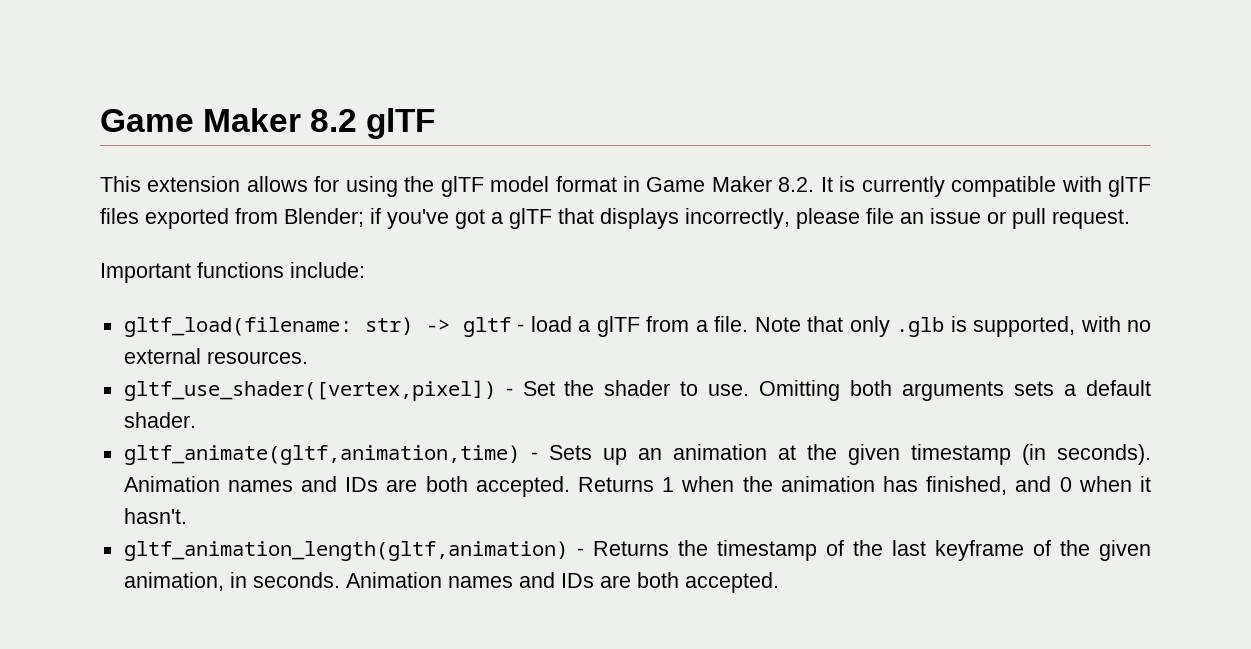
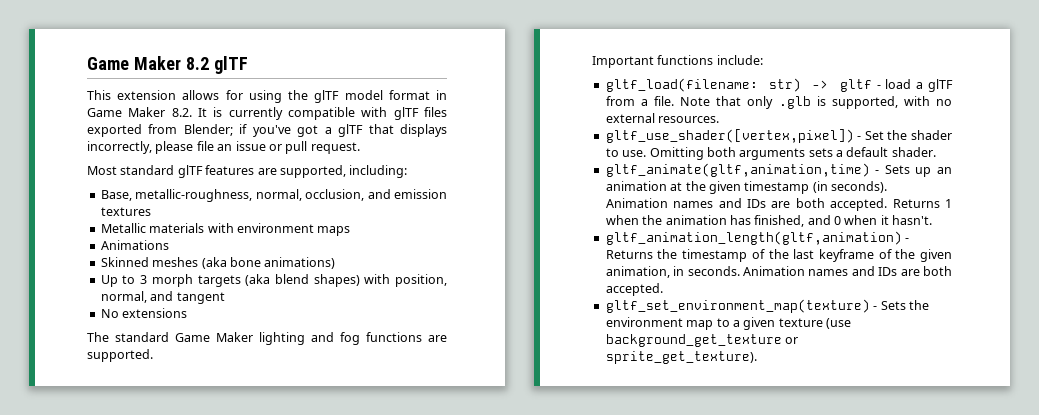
+ Most standard glTF features are supported, including:
+ Base, metallic-roughness, normal, occlusion, and emission textures
+ Metallic materials with environment maps
+ Animations
+ Skinned meshes (aka bone animations)
+ Up to 3 morph targets (aka blend shapes) with position, normal, and tangent
+ No extensions
+ The standard Game Maker lighting and fog functions are supported.
+ gltf_set_environment_map(texture) - Sets the environment map to a given texture (use background_get_texture or sprite_get_texture).

